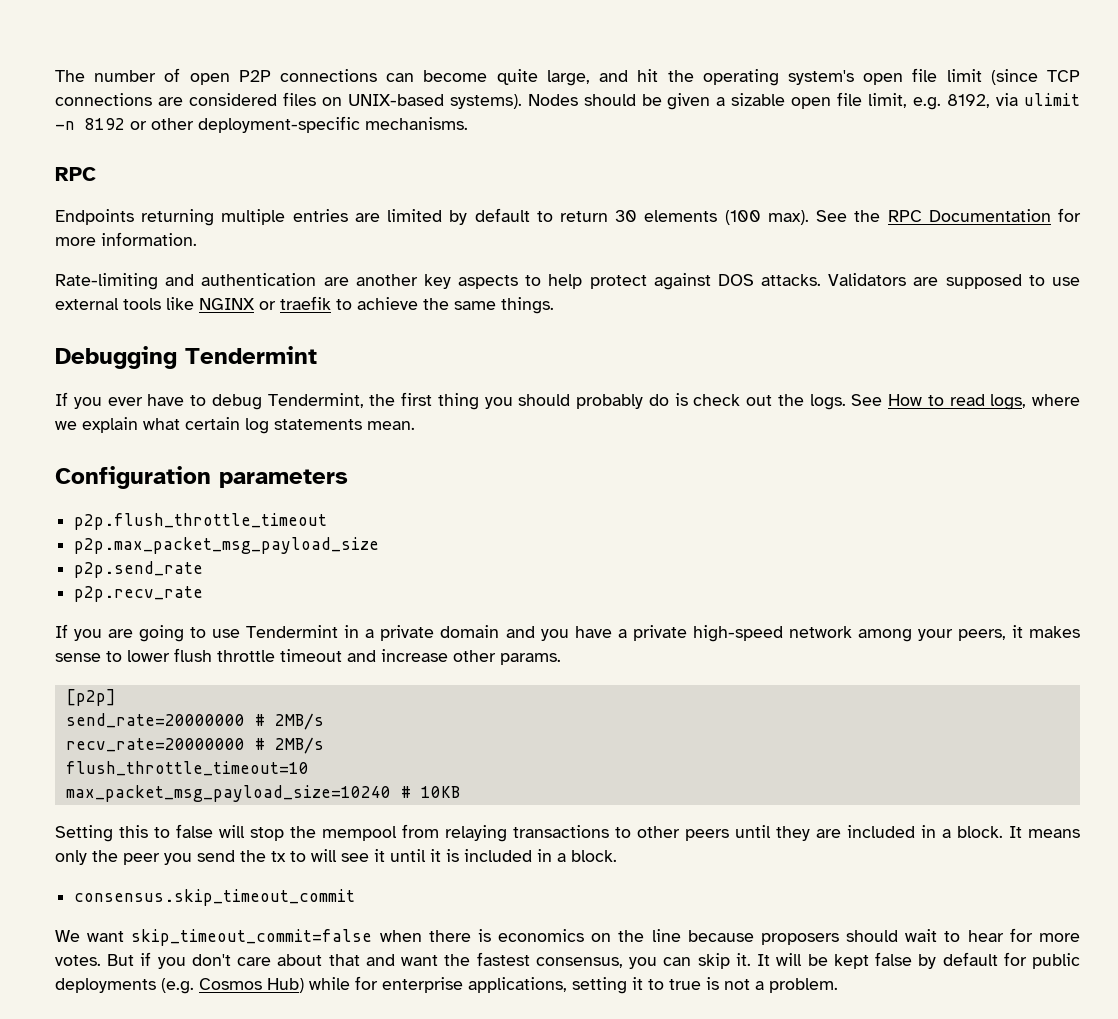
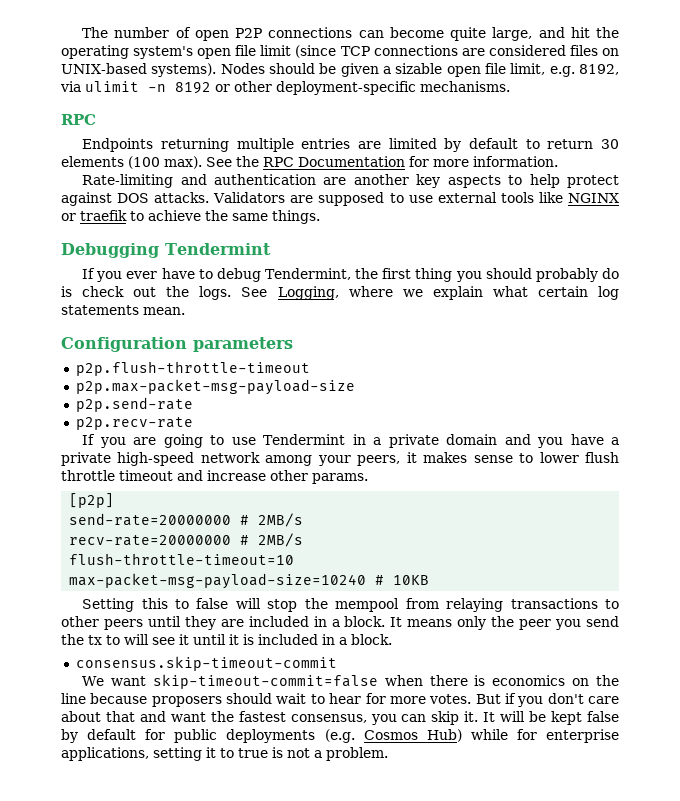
- See How to read logs, where we explain what certain log statements mean.
+ See Logging, where we explain what certain log statements mean.
- p2p.flush_throttle_timeout
- p2p.max_packet_msg_payload_size
- p2p.send_rate
- p2p.recv_rate
+ p2p.flush-throttle-timeout
+ p2p.max-packet-msg-payload-size
+ p2p.send-rate
+ p2p.recv-rate
- send_rate=20000000 # 2MB/s
- recv_rate=20000000 # 2MB/s
- flush_throttle_timeout=10
- max_packet_msg_payload_size=10240 # 10KB
+ send-rate=20000000 # 2MB/s
+ recv-rate=20000000 # 2MB/s
+ flush-throttle-timeout=10
+ max-packet-msg-payload-size=10240 # 10KB
- consensus.skip_timeout_commit
+ consensus.skip-timeout-commit
- We want skip_timeout_commit=false when there is economics on the line because proposers should wait to hear for more votes.
+ We want skip-timeout-commit=false when there is economics on the line because proposers should wait to hear for more votes.

